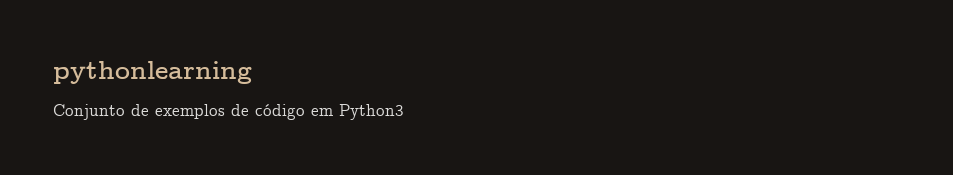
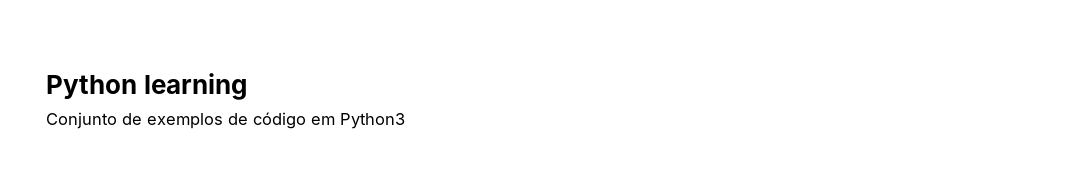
- pythonlearning
+ Python learning

